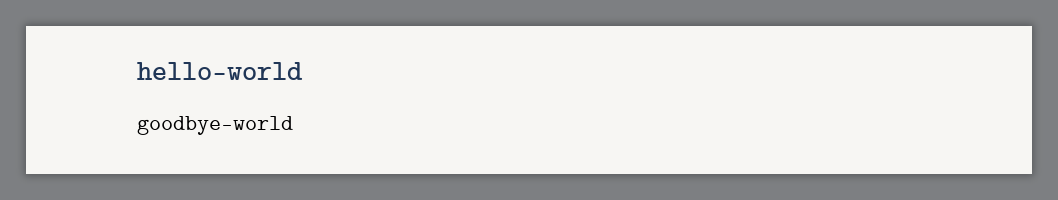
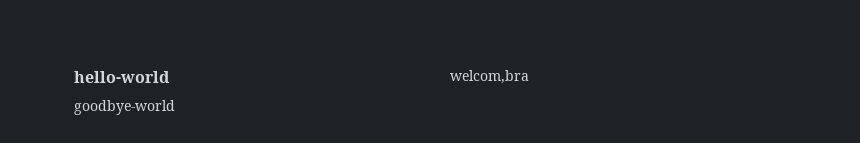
+ welcom,bra

